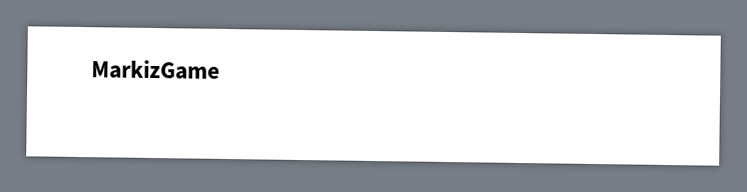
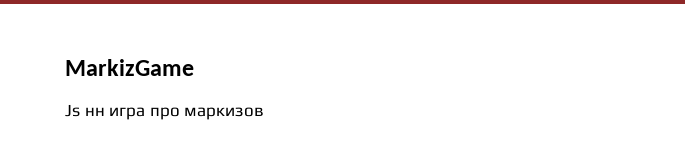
+ Js нн игра про маркизов

